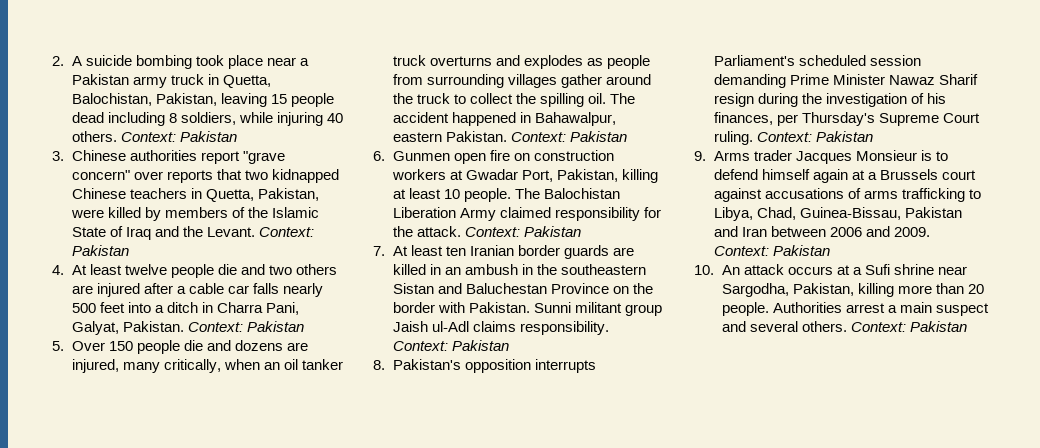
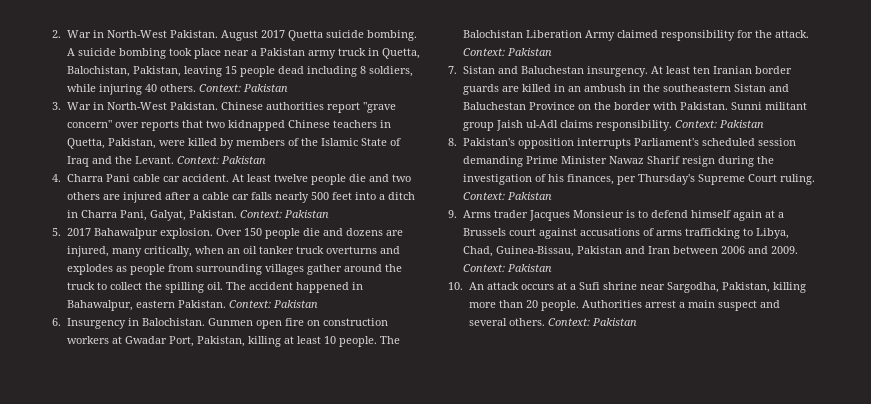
- 2. A suicide bombing took place near a Pakistan army truck in Quetta, Balochistan, Pakistan, leaving 15 people dead including 8 soldiers, while injuring 40 others.
+ 2. War in North-West Pakistan. August 2017 Quetta suicide bombing. A suicide bombing took place near a Pakistan army truck in Quetta, Balochistan, Pakistan, leaving 15 people dead including 8 soldiers, while injuring 40 others.
- 3. Chinese authorities report "grave concern" over reports that two kidnapped Chinese teachers in Quetta, Pakistan, were killed by members of the Islamic State of Iraq and the Levant.
+ 3. War in North-West Pakistan. Chinese authorities report "grave concern" over reports that two kidnapped Chinese teachers in Quetta, Pakistan, were killed by members of the Islamic State of Iraq and the Levant.
- 4. At least twelve people die and two others are injured after a cable car falls nearly 500 feet into a ditch in Charra Pani, Galyat, Pakistan.
+ 4. Charra Pani cable car accident. At least twelve people die and two others are injured after a cable car falls nearly 500 feet into a ditch in Charra Pani, Galyat, Pakistan.
- 5. Over 150 people die and dozens are injured, many critically, when an oil tanker truck overturns and explodes as people from surrounding villages gather around the truck to collect the spilling oil.
+ 5. 2017 Bahawalpur explosion. Over 150 people die and dozens are injured, many critically, when an oil tanker truck overturns and explodes as people from surrounding villages gather around the truck to collect the spilling oil.
- 6. Gunmen open fire on construction workers at Gwadar Port, Pakistan, killing at least 10 people.
+ 6. Insurgency in Balochistan. Gunmen open fire on construction workers at Gwadar Port, Pakistan, killing at least 10 people.
- 7. At least ten Iranian border guards are killed in an ambush in the southeastern Sistan and Baluchestan Province on the border with Pakistan.
+ 7. Sistan and Baluchestan insurgency. At least ten Iranian border guards are killed in an ambush in the southeastern Sistan and Baluchestan Province on the border with Pakistan.

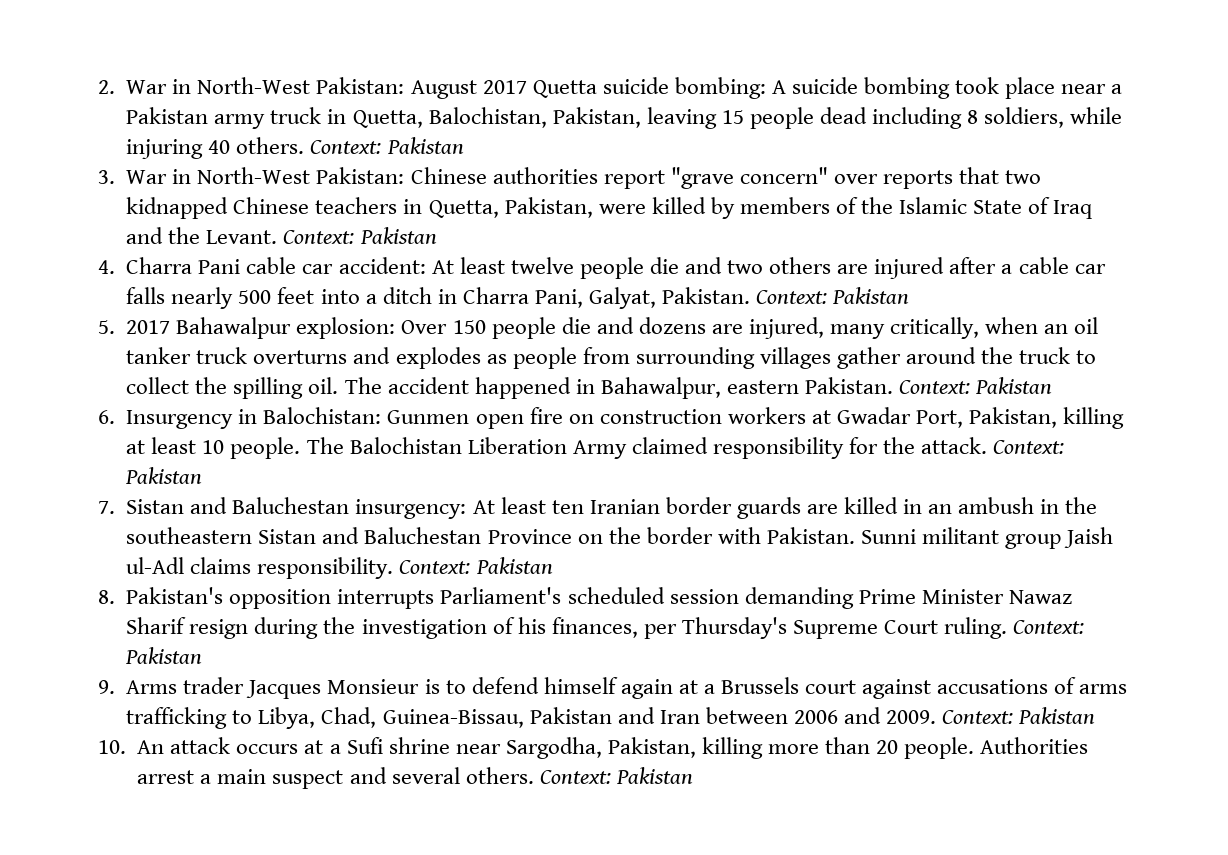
- 2. War in North-West Pakistan. August 2017 Quetta suicide bombing. A suicide bombing took place near a Pakistan army truck in Quetta, Balochistan, Pakistan, leaving 15 people dead including 8 soldiers, while injuring 40 others.
+ 2. War in North-West Pakistan: August 2017 Quetta suicide bombing: A suicide bombing took place near a Pakistan army truck in Quetta, Balochistan, Pakistan, leaving 15 people dead including 8 soldiers, while injuring 40 others.
- 3. War in North-West Pakistan. Chinese authorities report "grave concern" over reports that two kidnapped Chinese teachers in Quetta, Pakistan, were killed by members of the Islamic State of Iraq and the Levant.
+ 3. War in North-West Pakistan: Chinese authorities report "grave concern" over reports that two kidnapped Chinese teachers in Quetta, Pakistan, were killed by members of the Islamic State of Iraq and the Levant.
- 4. Charra Pani cable car accident. At least twelve people die and two others are injured after a cable car falls nearly 500 feet into a ditch in Charra Pani, Galyat, Pakistan.
+ 4. Charra Pani cable car accident: At least twelve people die and two others are injured after a cable car falls nearly 500 feet into a ditch in Charra Pani, Galyat, Pakistan.
- 5. 2017 Bahawalpur explosion. Over 150 people die and dozens are injured, many critically, when an oil tanker truck overturns and explodes as people from surrounding villages gather around the truck to collect the spilling oil.
+ 5. 2017 Bahawalpur explosion: Over 150 people die and dozens are injured, many critically, when an oil tanker truck overturns and explodes as people from surrounding villages gather around the truck to collect the spilling oil.
- 6. Insurgency in Balochistan. Gunmen open fire on construction workers at Gwadar Port, Pakistan, killing at least 10 people.
+ 6. Insurgency in Balochistan: Gunmen open fire on construction workers at Gwadar Port, Pakistan, killing at least 10 people.
- 7. Sistan and Baluchestan insurgency. At least ten Iranian border guards are killed in an ambush in the southeastern Sistan and Baluchestan Province on the border with Pakistan.
+ 7. Sistan and Baluchestan insurgency: At least ten Iranian border guards are killed in an ambush in the southeastern Sistan and Baluchestan Province on the border with Pakistan.

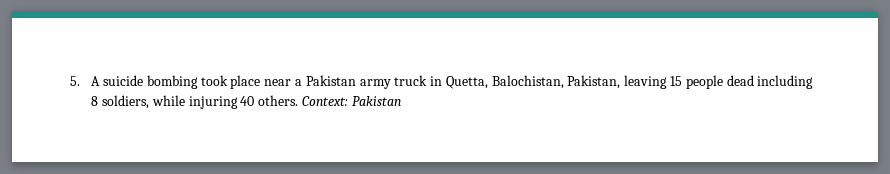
- 2. War in North-West Pakistan: August 2017 Quetta suicide bombing: A suicide bombing took place near a Pakistan army truck in Quetta, Balochistan, Pakistan, leaving 15 people dead including 8 soldiers, while injuring 40 others.
+ 5. A suicide bombing took place near a Pakistan army truck in Quetta, Balochistan, Pakistan, leaving 15 people dead including 8 soldiers, while injuring 40 others.
- 3. War in North-West Pakistan: Chinese authorities report "grave concern" over reports that two kidnapped Chinese teachers in Quetta, Pakistan, were killed by members of the Islamic State of Iraq and the Levant. Context: Pakistan
- 4. Charra Pani cable car accident: At least twelve people die and two others are injured after a cable car falls nearly 500 feet into a ditch in Charra Pani, Galyat, Pakistan. Context: Pakistan
- 5. 2017 Bahawalpur explosion: Over 150 people die and dozens are injured, many critically, when an oil tanker truck overturns and explodes as people from surrounding villages gather around the truck to collect the spilling oil. The accident happened in Bahawalpur, eastern Pakistan. Context: Pakistan
- 6. Insurgency in Balochistan: Gunmen open fire on construction workers at Gwadar Port, Pakistan, killing at least 10 people. The Balochistan Liberation Army claimed responsibility for the attack. Context: Pakistan
- 7. Sistan and Baluchestan insurgency: At least ten Iranian border guards are killed in an ambush in the southeastern Sistan and Baluchestan Province on the border with Pakistan. Sunni militant group Jaish ul-Adl claims responsibility. Context: Pakistan
- 8. Pakistan's opposition interrupts Parliament's scheduled session demanding Prime Minister Nawaz Sharif resign during the investigation of his finances, per Thursday's Supreme Court ruling. Context: Pakistan
- 9. Arms trader Jacques Monsieur is to defend himself again at a Brussels court against accusations of arms trafficking to Libya, Chad, Guinea-Bissau, Pakistan and Iran between 2006 and 2009. Context: Pakistan
- 10. An attack occurs at a Sufi shrine near Sargodha, Pakistan, killing more than 20 people. Authorities arrest a main suspect and several others. Context: Pakistan

